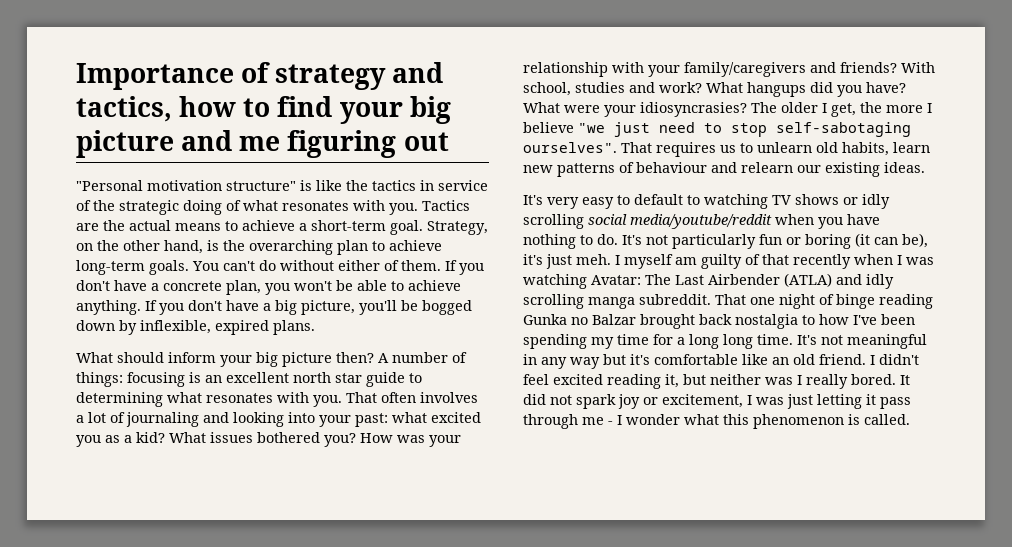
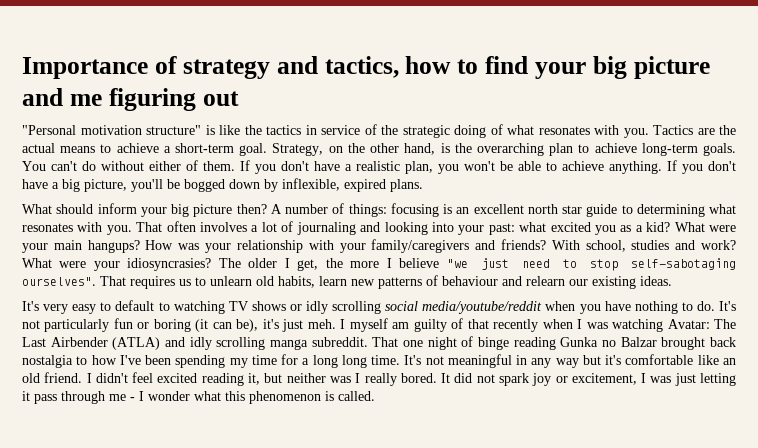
- If you don't have a concrete plan, you won't be able to achieve anything.
+ If you don't have a realistic plan, you won't be able to achieve anything.
- What issues bothered you?
+ What were your main hangups?
- What hangups did you have? What were your idiosyncrasies?
+ What were your idiosyncrasies?

